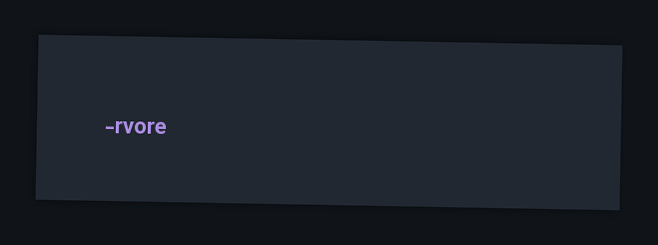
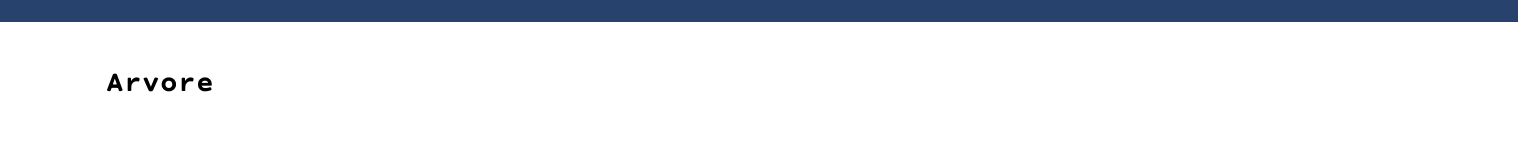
- -rvore
+ Arvore

